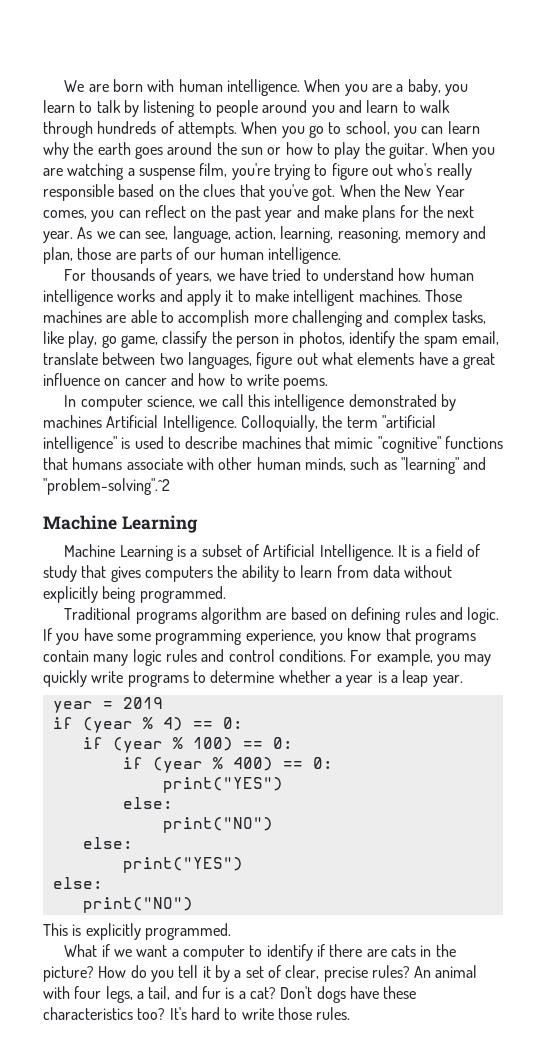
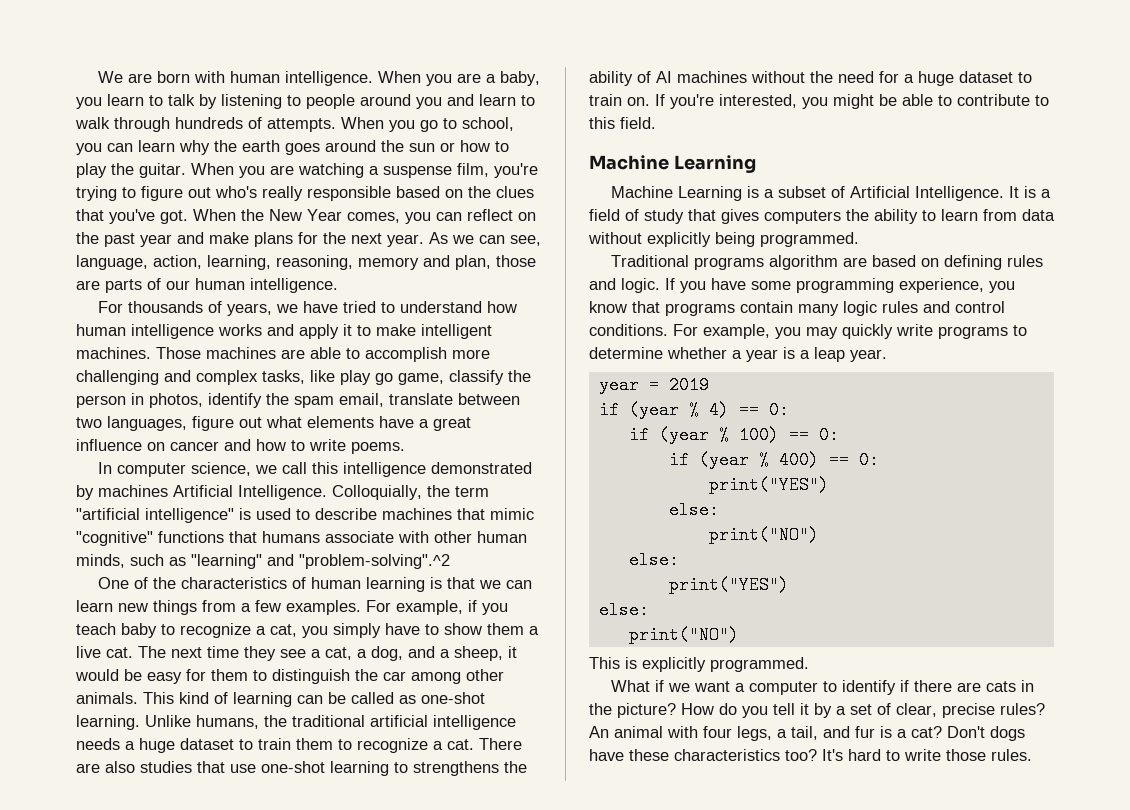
- Those machines are able to accomplish more challenging and complex tasks, like play, go game, classify the person in photos, identify the spam email, translate between two languages, figure out what elements have a great influence on cancer and how to write poems.
+ Those machines are able to accomplish more challenging and complex tasks, like play go game, classify the person in photos, identify the spam email, translate between two languages, figure out what elements have a great influence on cancer and how to write poems.
+ One of the characteristics of human learning is that we can learn new things from a few examples. For example, if you teach baby to recognize a cat, you simply have to show them a live cat. The next time they see a cat, a dog, and a sheep, it would be easy for them to distinguish the car among other animals. This kind of learning can be called as one-shot learning. Unlike humans, the traditional artificial intelligence needs a huge dataset to train them to recognize a cat. There are also studies that use one-shot learning to strengthens the ability of AI machines without the need for a huge dataset to train on. If you're interested, you might be able to contribute to this field.

